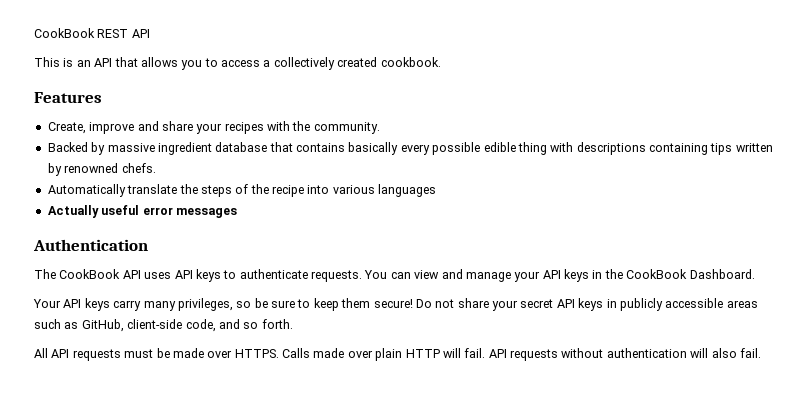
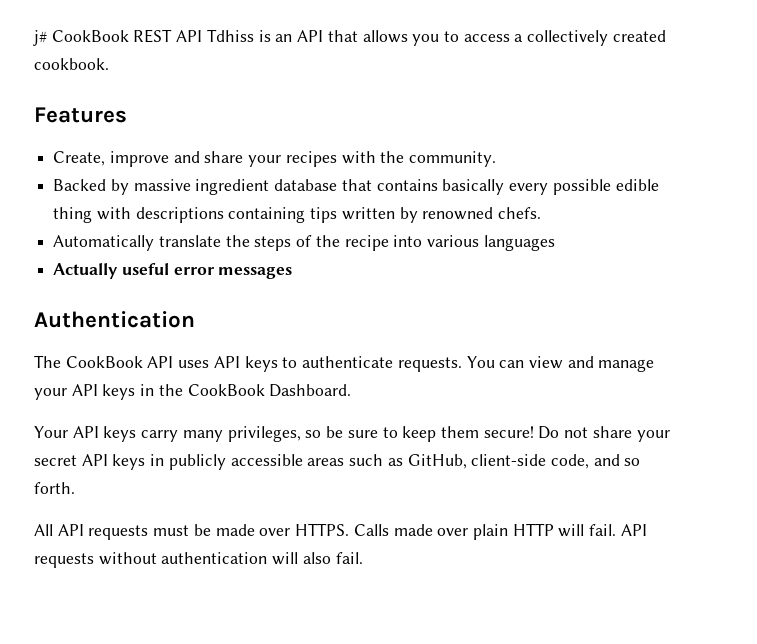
- CookBook REST API
- This is an API that allows you to access a collectively created cookbook.
+ j# CookBook REST API Tdhiss is an API that allows you to access a collectively created cookbook.

